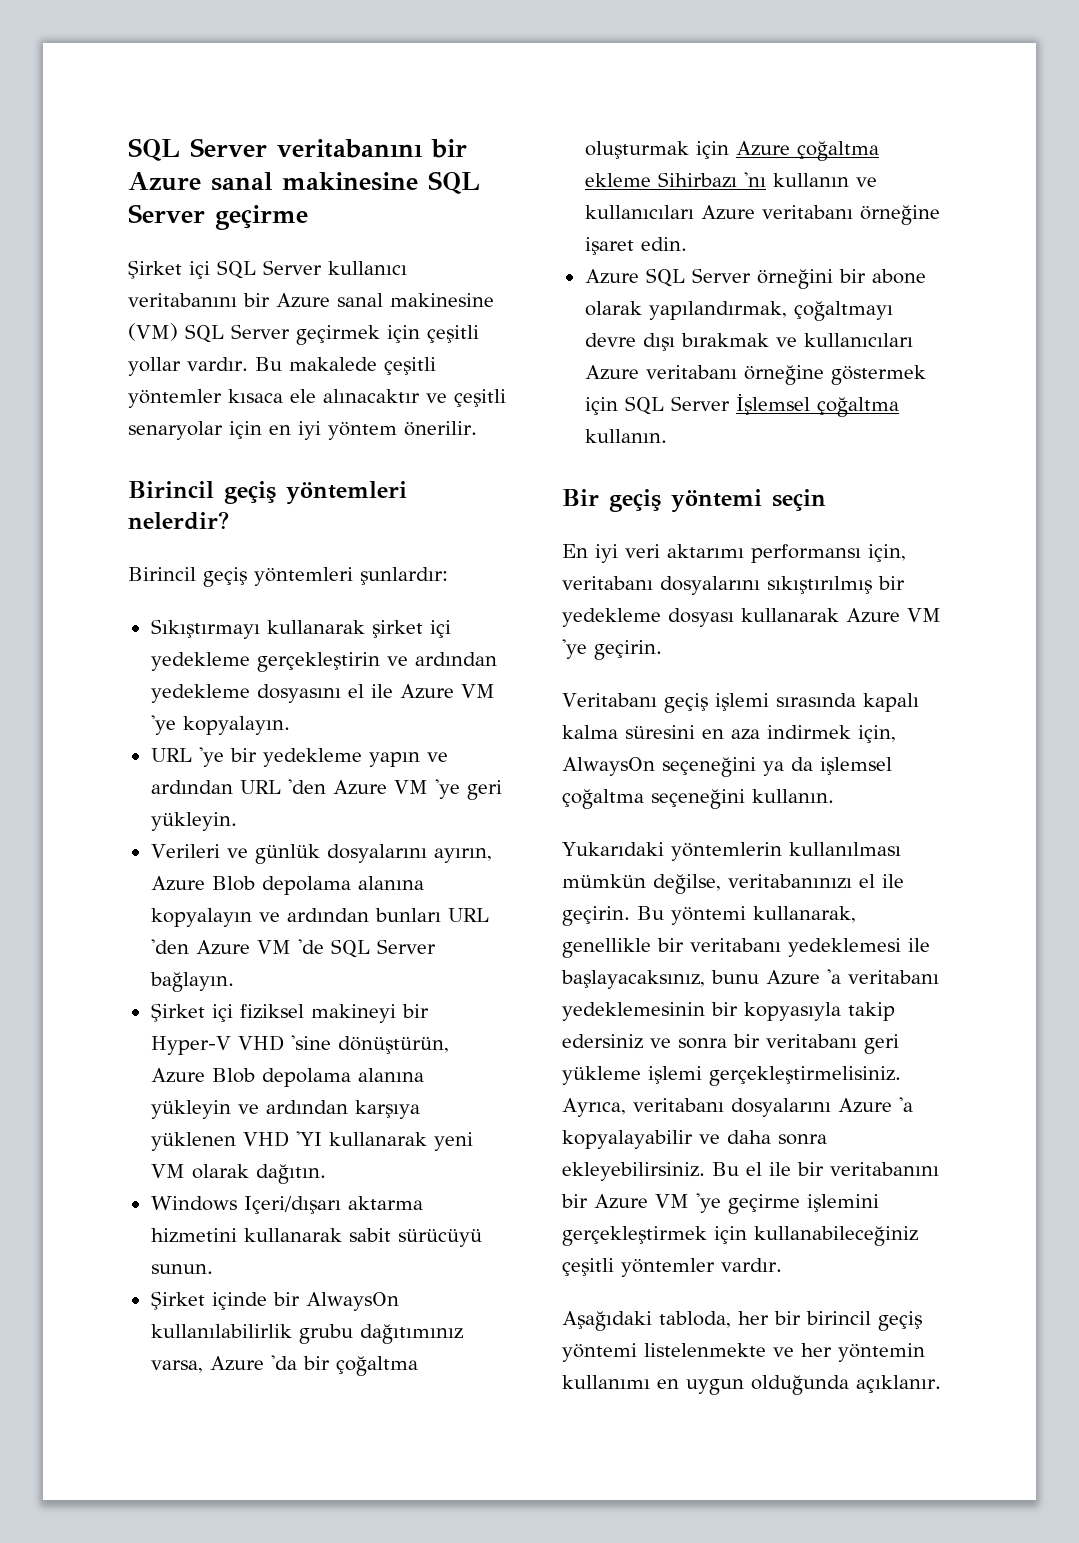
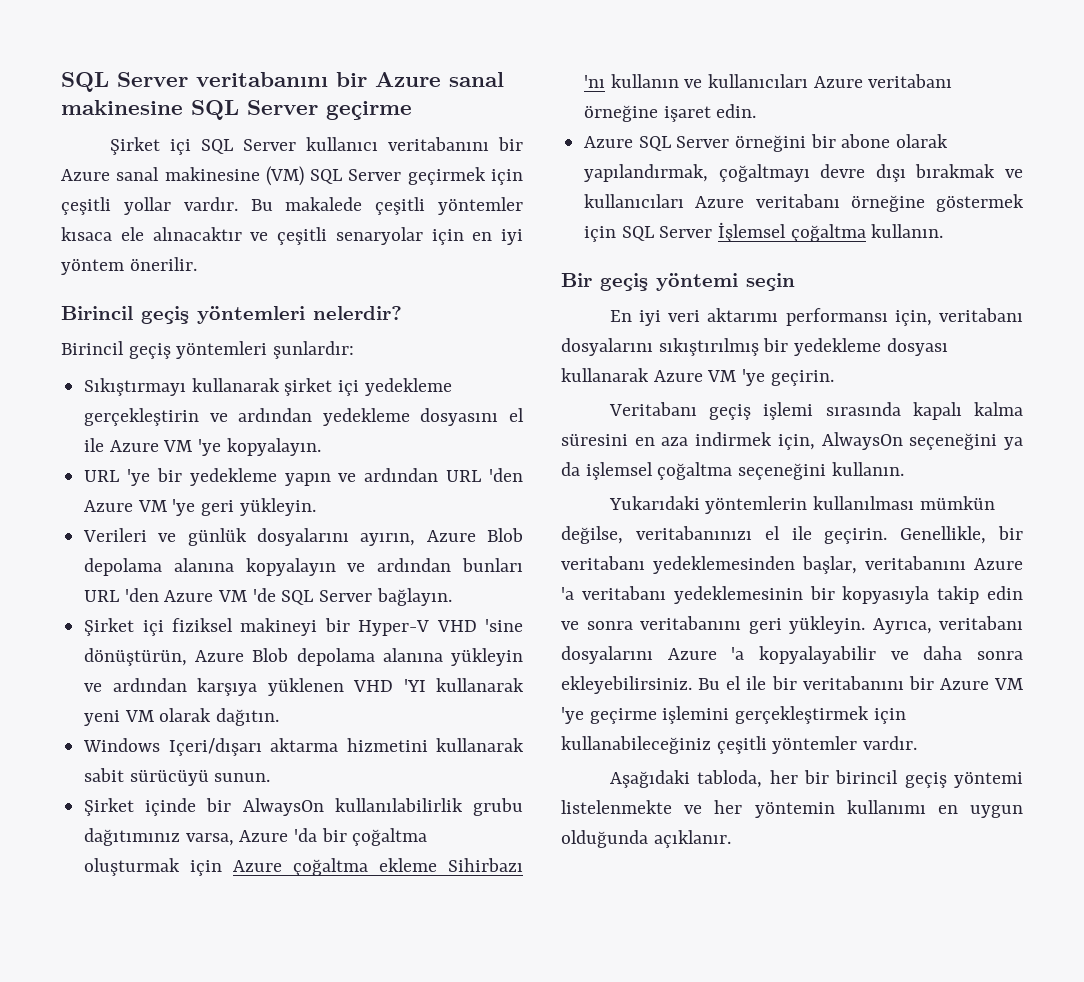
- Bu yöntemi kullanarak, genellikle bir veritabanı yedeklemesi ile başlayacaksınız, bunu Azure 'a veritabanı yedeklemesinin bir kopyasıyla takip edersiniz ve sonra bir veritabanı geri yükleme işlemi gerçekleştirmelisiniz.
+ Genellikle, bir veritabanı yedeklemesinden başlar, veritabanını Azure 'a veritabanı yedeklemesinin bir kopyasıyla takip edin ve sonra veritabanını geri yükleyin.

